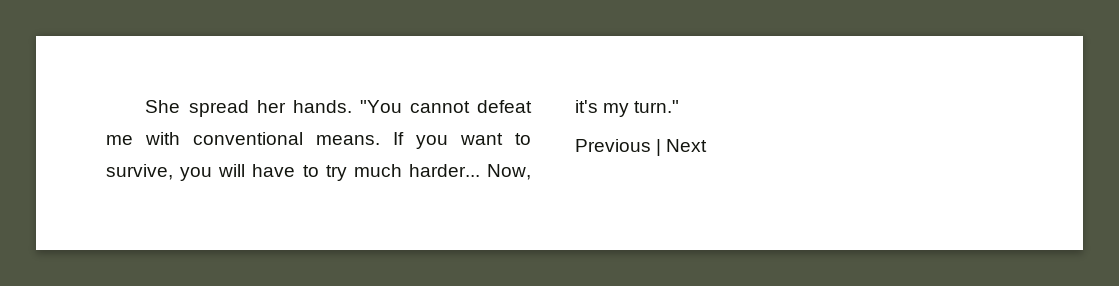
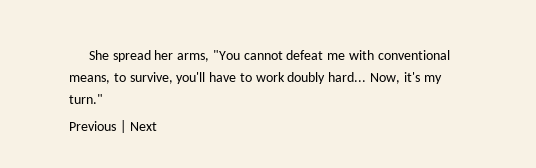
- She spread her hands. "You cannot defeat me with conventional means. If you want to survive, you will have to try much harder...
+ She spread her arms, "You cannot defeat me with conventional means, to survive, you'll have to work doubly hard...

